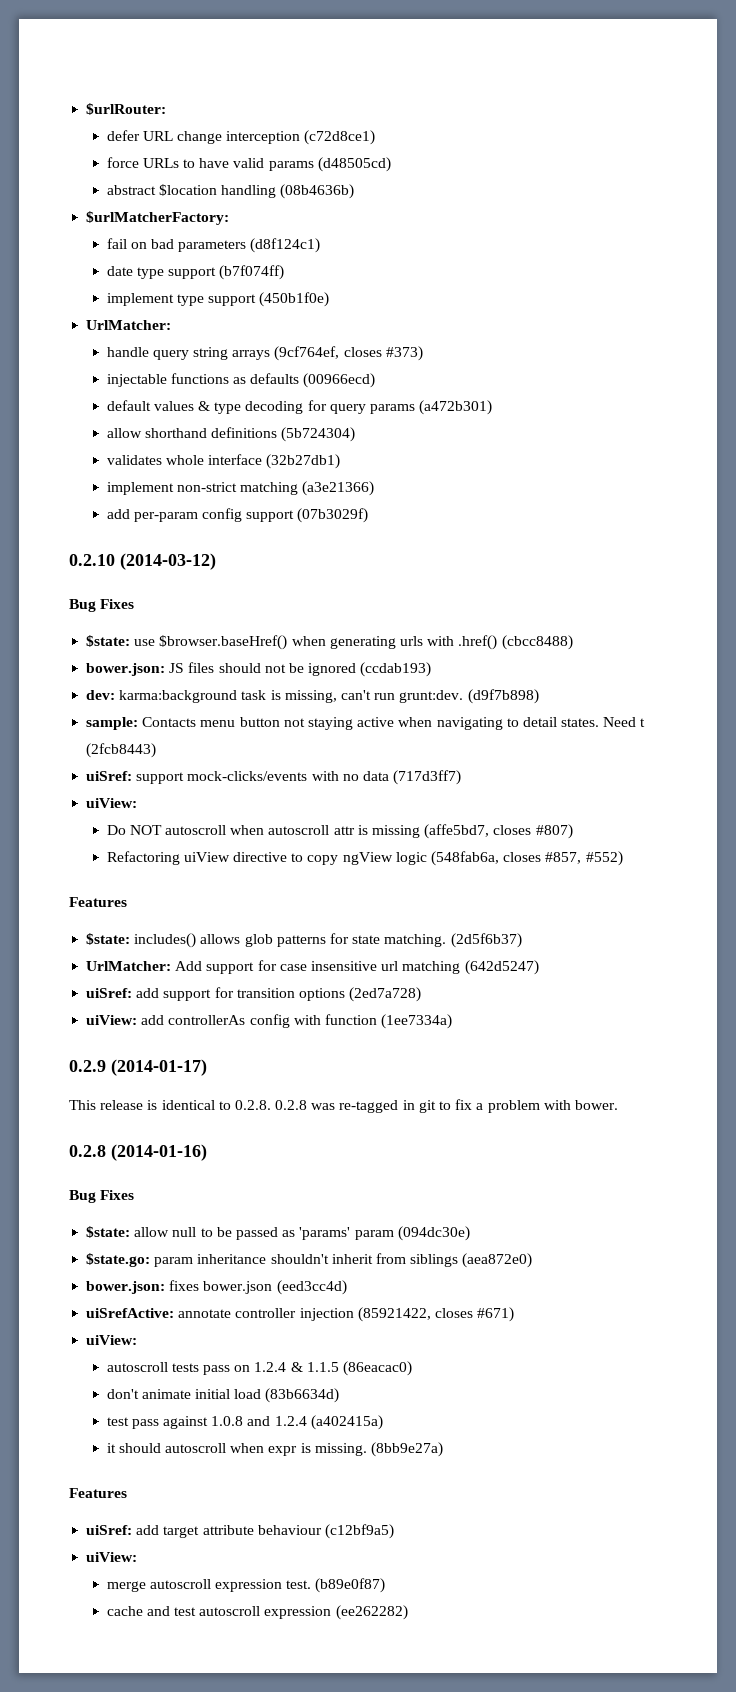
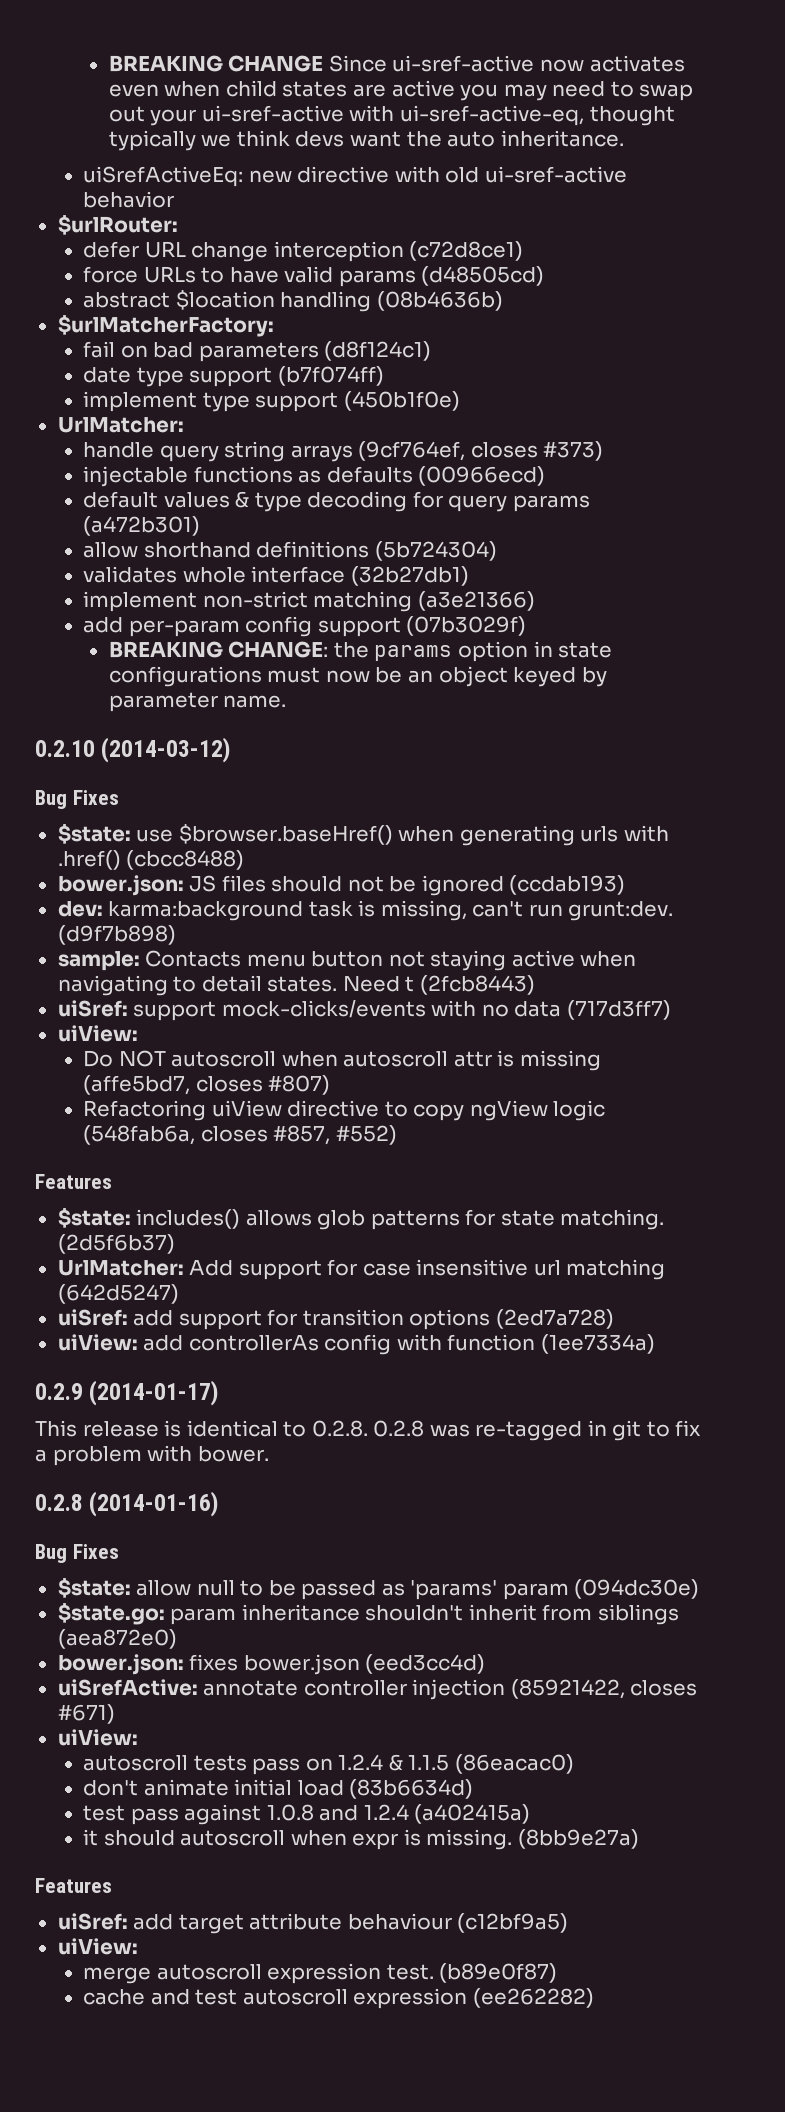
+ BREAKING CHANGE Since ui-sref-active now activates even when child states are active you may need to swap out your ui-sref-active with ui-sref-active-eq, thought typically we think devs want the auto inheritance.
+ uiSrefActiveEq: new directive with old ui-sref-active behavior
+ BREAKING CHANGE: the params option in state configurations must now be an object keyed by parameter name.

